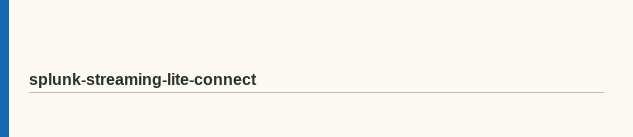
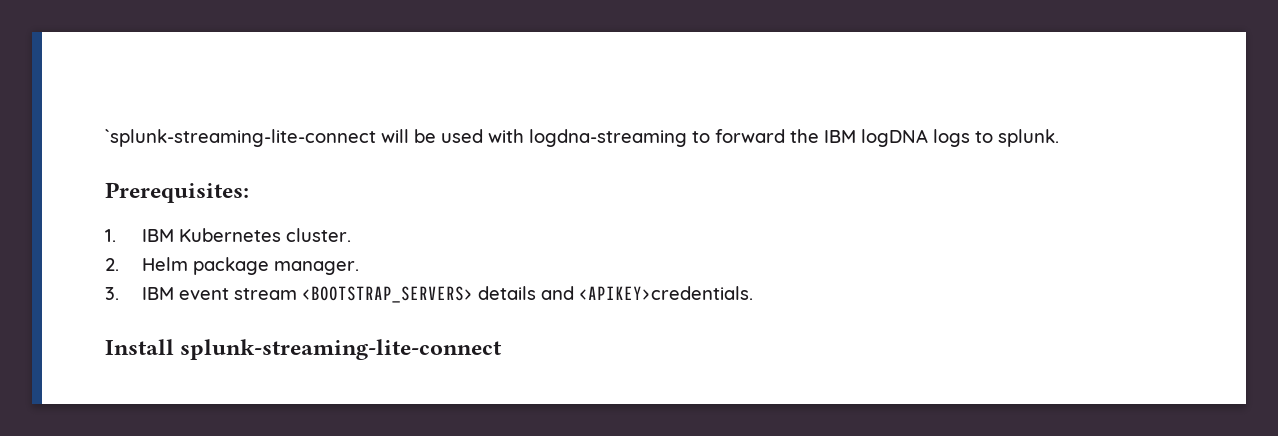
- splunk-streaming-lite-connect
+ `splunk-streaming-lite-connect will be used with logdna-streaming to forward the IBM logDNA logs to splunk.
+ Prerequisites:
+ 1. IBM Kubernetes cluster.
+ 2. Helm package manager.
+ 3. IBM event stream <BOOTSTRAP_SERVERS> details and <APIKEY>credentials.
+ Install splunk-streaming-lite-connect

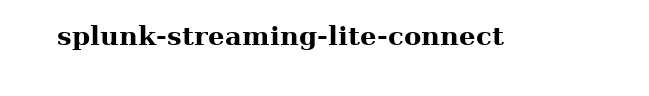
- `splunk-streaming-lite-connect will be used with logdna-streaming to forward the IBM logDNA logs to splunk.
- Prerequisites:
- 1. IBM Kubernetes cluster.
- 2. Helm package manager.
- 3. IBM event stream <BOOTSTRAP_SERVERS> details and <APIKEY>credentials.
- Install splunk-streaming-lite-connect
+ splunk-streaming-lite-connect

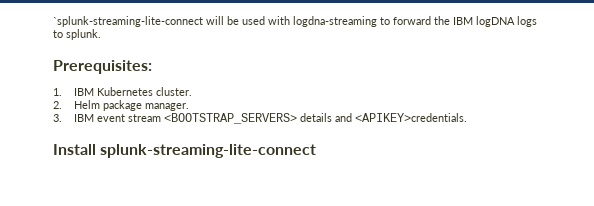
- splunk-streaming-lite-connect
+ `splunk-streaming-lite-connect will be used with logdna-streaming to forward the IBM logDNA logs to splunk.
+ Prerequisites:
+ 1. IBM Kubernetes cluster.
+ 2. Helm package manager.
+ 3. IBM event stream <BOOTSTRAP_SERVERS> details and <APIKEY>credentials.
+ Install splunk-streaming-lite-connect

